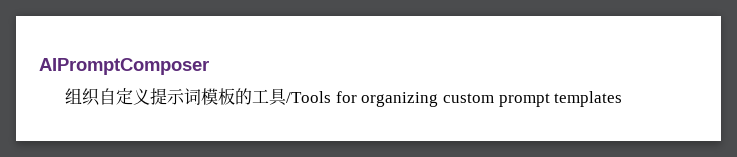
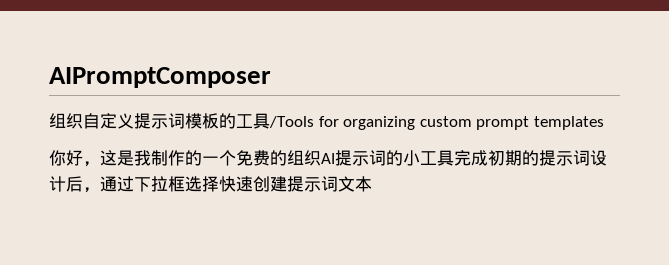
+ 你好，这是我制作的一个免费的组织AI提示词的小工具完成初期的提示词设计后，通过下拉框选择快速创建提示词文本

